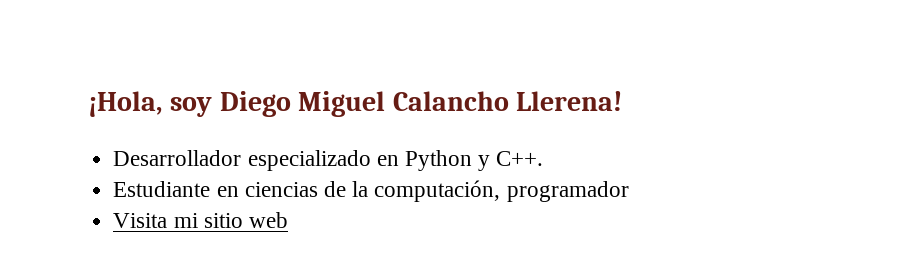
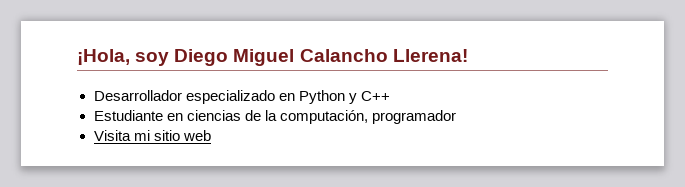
- Desarrollador especializado en Python y C++.
+ Desarrollador especializado en Python y C++

